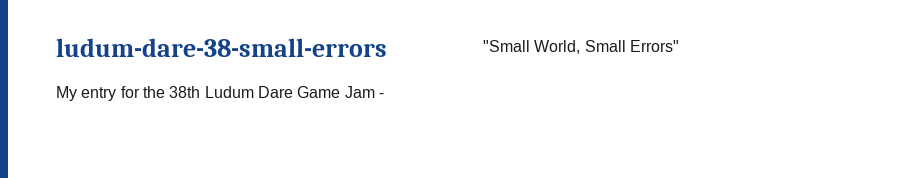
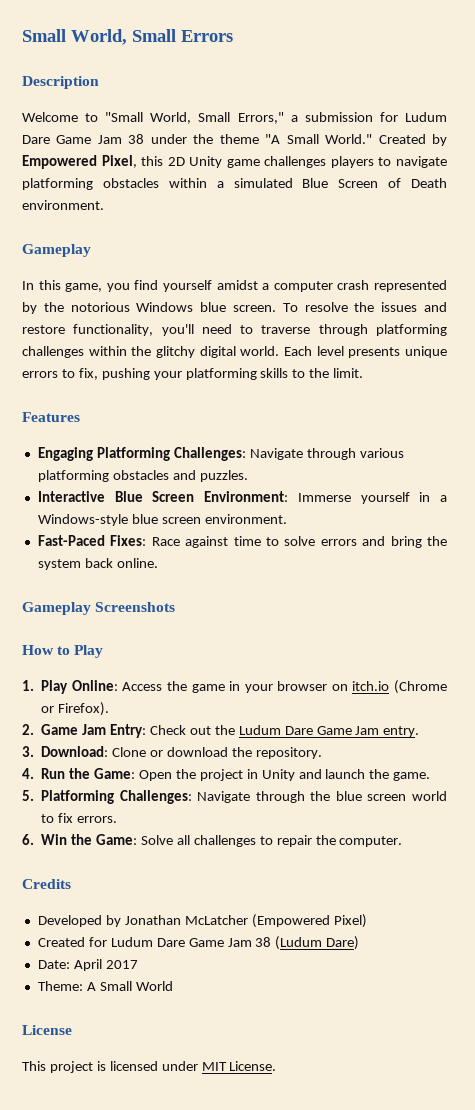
- ludum-dare-38-small-errors
- My entry for the 38th Ludum Dare Game Jam - "Small World, Small Errors"
+ Small World, Small Errors
+ Description
+ Welcome to "Small World, Small Errors," a submission for Ludum Dare Game Jam 38 under the theme "A Small World." Created by Empowered Pixel, this 2D Unity game challenges players to navigate platforming obstacles within a simulated Blue Screen of Death environment.
+ Gameplay
+ In this game, you find yourself amidst a computer crash represented by the notorious Windows blue screen. To resolve the issues and restore functionality, you'll need to traverse through platforming challenges within the glitchy digital world. Each level presents unique errors to fix, pushing your platforming skills to the limit.
+ Features
+ Engaging Platforming Challenges: Navigate through various platforming obstacles and puzzles.
+ Interactive Blue Screen Environment: Immerse yourself in a Windows-style blue screen environment.
+ Fast-Paced Fixes: Race against time to solve errors and bring the system back online.
+ Gameplay Screenshots
+ How to Play
+ 1. Play Online: Access the game in your browser on itch.io (Chrome or Firefox).
+ 2. Game Jam Entry: Check out the Ludum Dare Game Jam entry.
+ 3. Download: Clone or download the repository.
+ 4. Run the Game: Open the project in Unity and launch the game.
+ 5. Platforming Challenges: Navigate through the blue screen world to fix errors.
+ 6. Win the Game: Solve all challenges to repair the computer.
+ Credits
+ Developed by Jonathan McLatcher (Empowered Pixel)
+ Created for Ludum Dare Game Jam 38 (Ludum Dare)
+ Date: April 2017
+ Theme: A Small World
+ License
+ This project is licensed under MIT License.

